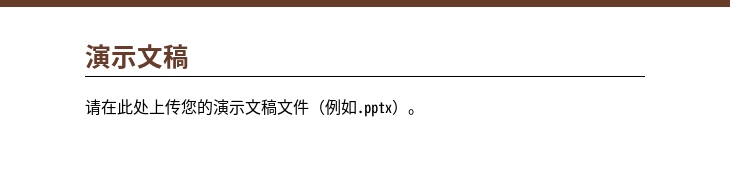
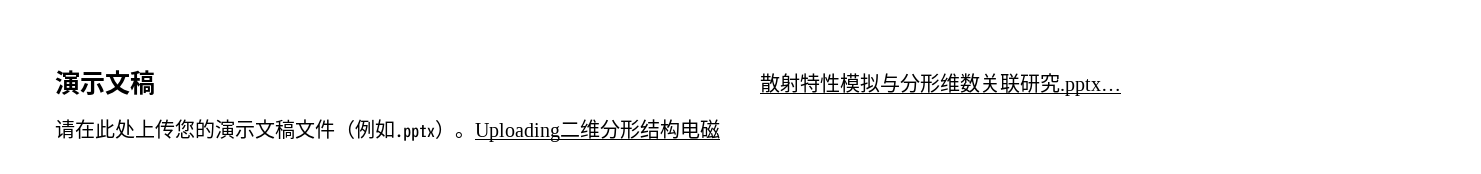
+ Uploading二维分形结构电磁散射特性模拟与分形维数关联研究.pptx…

